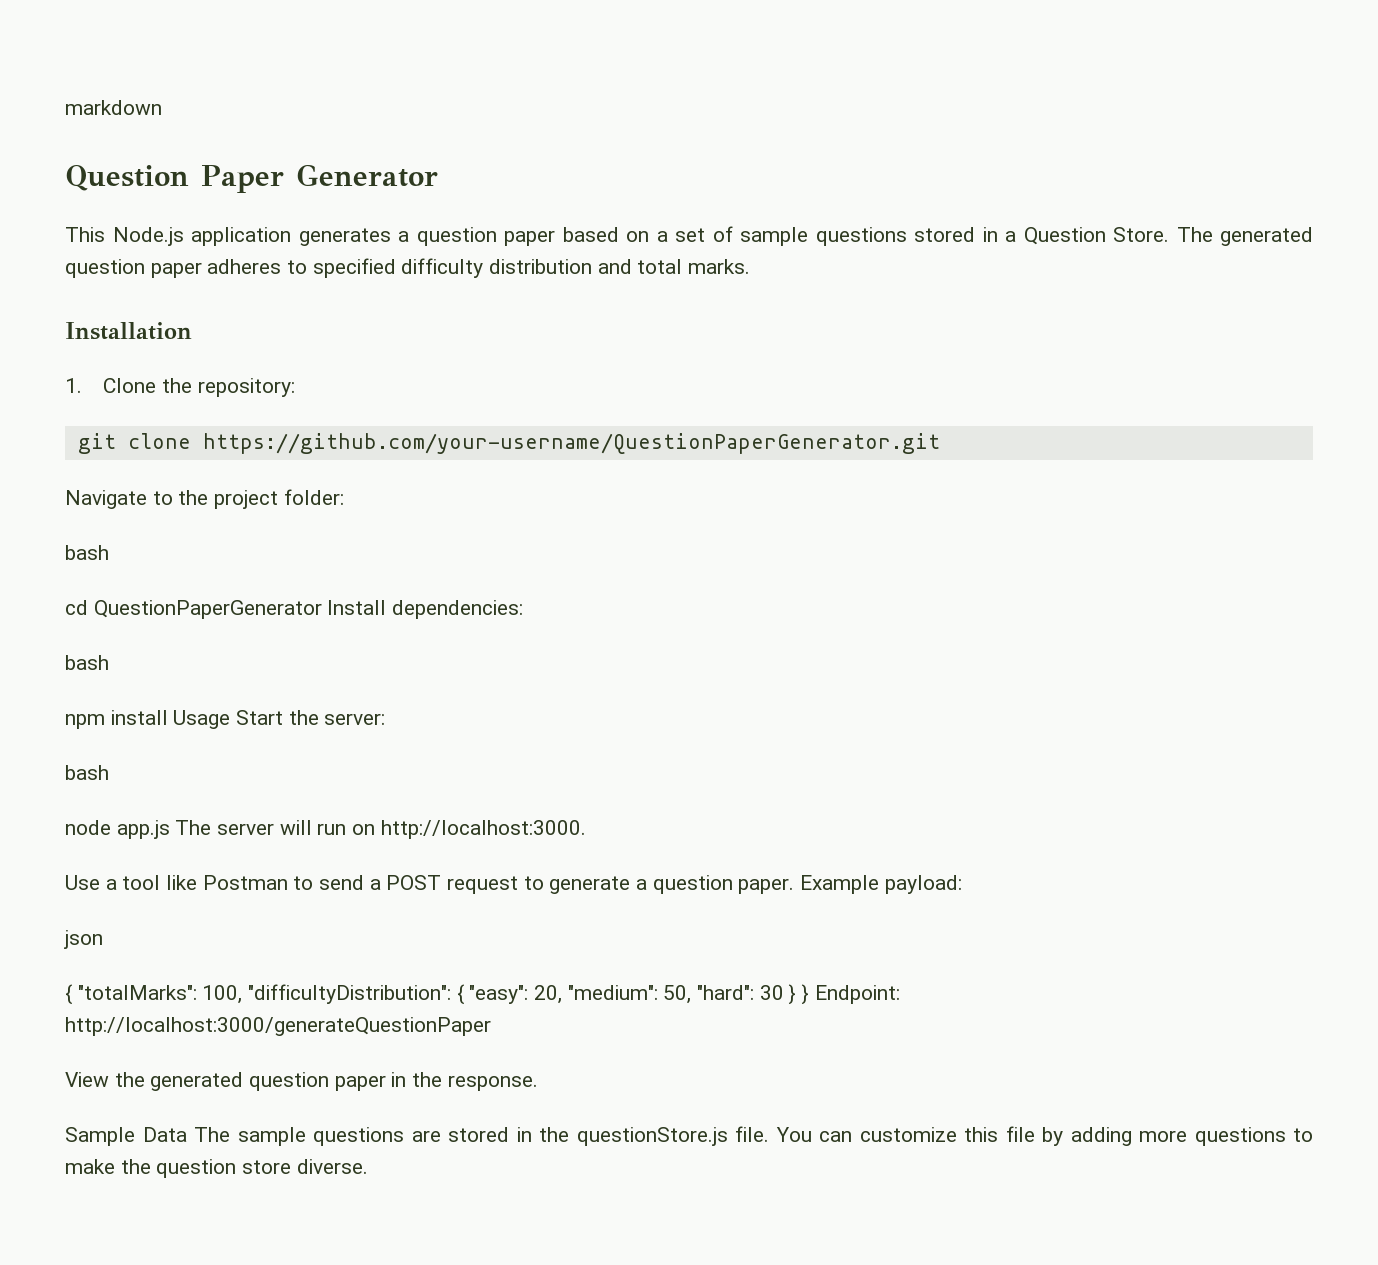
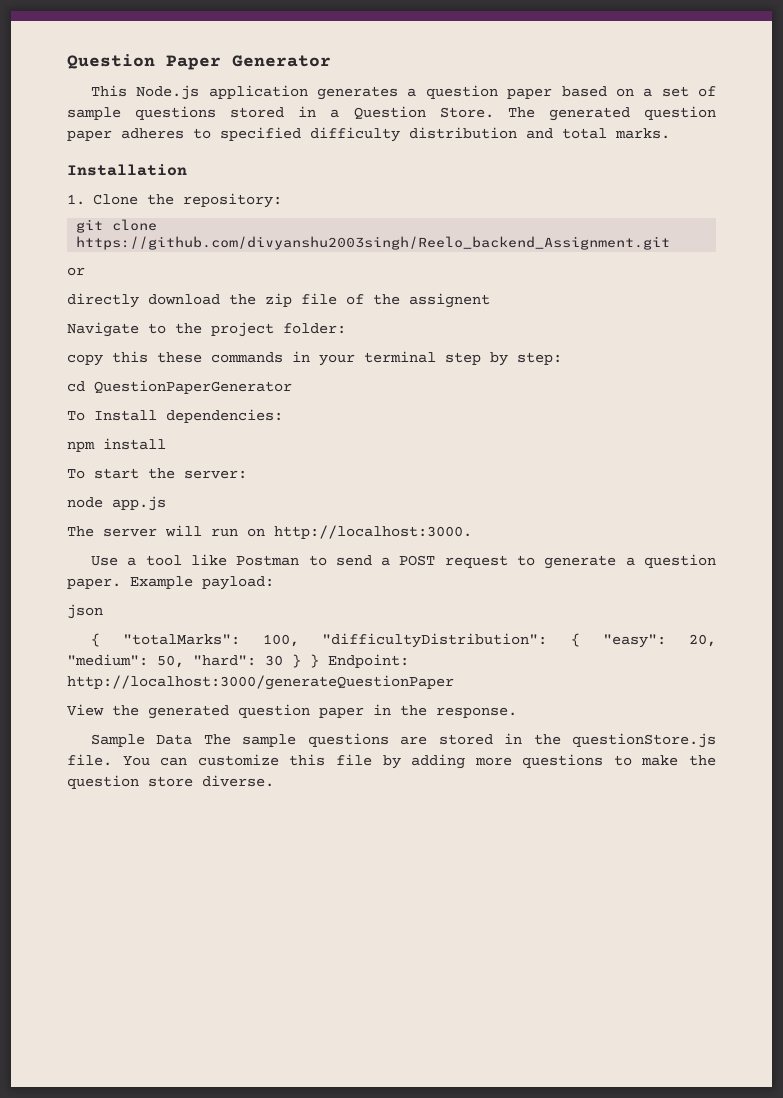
- markdown
- git clone https://github.com/your-username/QuestionPaperGenerator.git
+ git clone https://github.com/divyanshu2003singh/Reelo_backend_Assignment.git
+ or
+ directly download the zip file of the assignent
  Navigate to the project folder:
- bash
+ copy this these commands in your terminal step by step:
- cd QuestionPaperGenerator Install dependencies:
- bash
+ cd QuestionPaperGenerator
+ To Install dependencies:
- npm install Usage Start the server:
- bash
+ npm install
+ To start the server:
- node app.js The server will run on http://localhost:3000.
+ node app.js
+ The server will run on http://localhost:3000.

